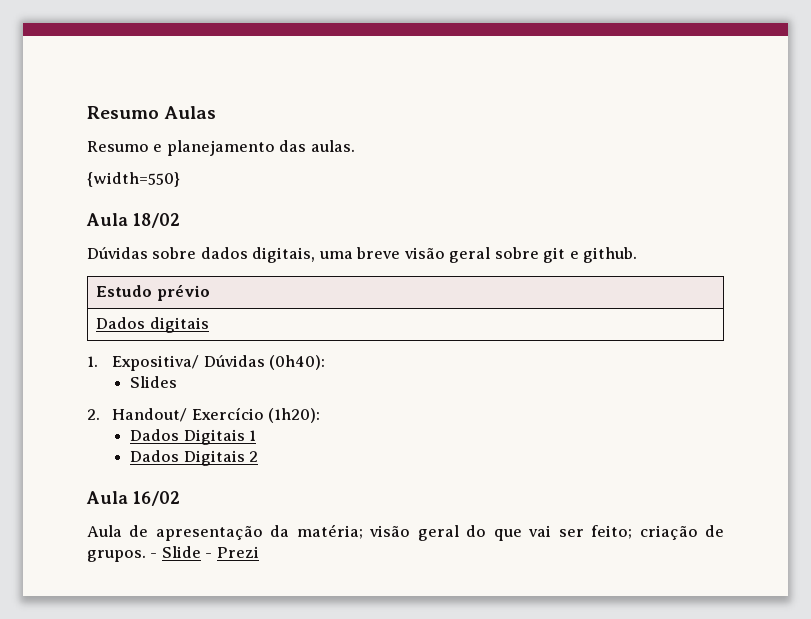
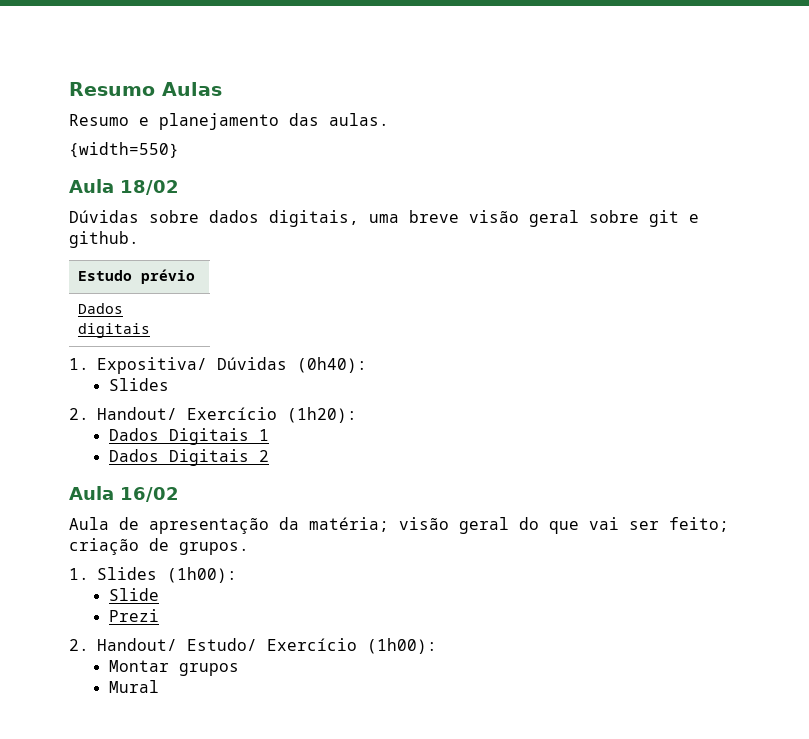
- Aula de apresentação da matéria; visão geral do que vai ser feito; criação de grupos. - Slide - Prezi
+ Aula de apresentação da matéria; visão geral do que vai ser feito; criação de grupos.
+ 1. Slides (1h00):
+ Slide
+ Prezi
+ 2. Handout/ Estudo/ Exercício (1h00):
+ Montar grupos
+ Mural

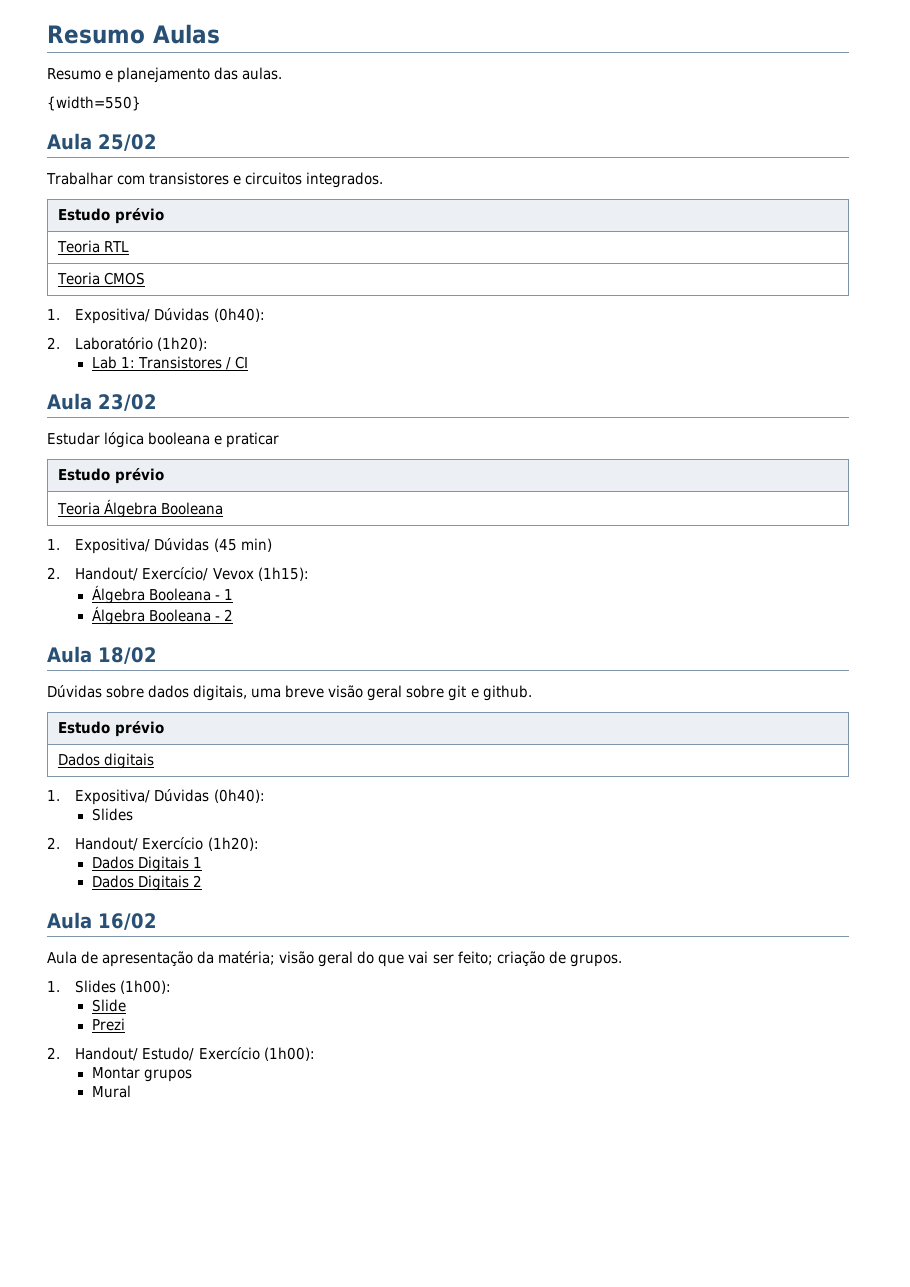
+ Aula 25/02
+ Trabalhar com transistores e circuitos integrados.
+ Estudo prévio
+ Teoria RTL
+ Teoria CMOS
+ 1. Expositiva/ Dúvidas (0h40):
+ 2. Laboratório (1h20):
+ Lab 1: Transistores / CI
+ Aula 23/02
+ Estudar lógica booleana e praticar
+ Estudo prévio
+ Teoria Álgebra Booleana
+ 1. Expositiva/ Dúvidas (45 min)
+ 2. Handout/ Exercício/ Vevox (1h15):
+ Álgebra Booleana - 1
+ Álgebra Booleana - 2

